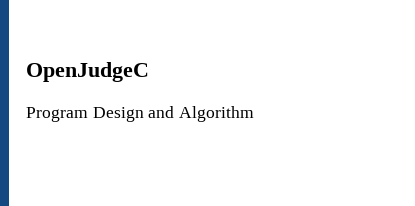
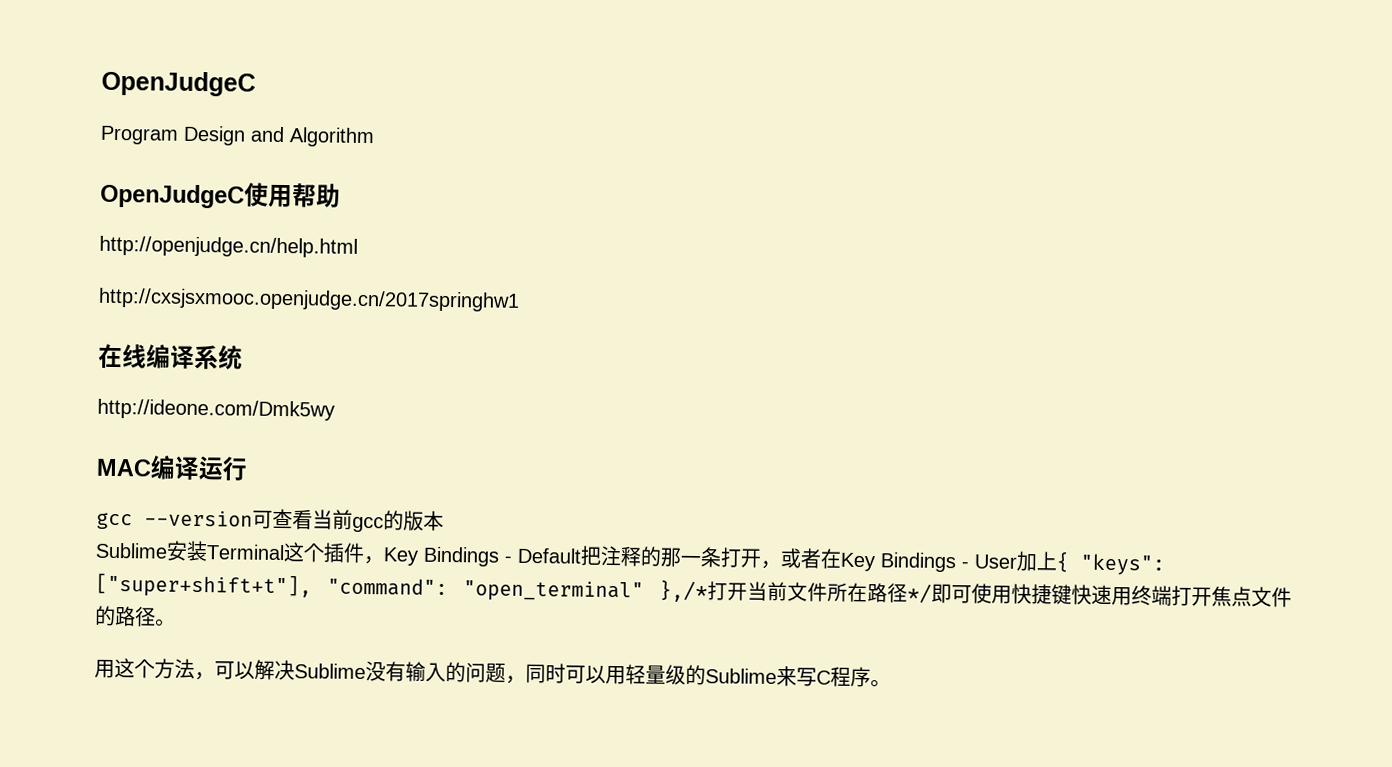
+ OpenJudgeC使用帮助
+ http://openjudge.cn/help.html
+ http://cxsjsxmooc.openjudge.cn/2017springhw1
+ 在线编译系统
+ http://ideone.com/Dmk5wy
+ MAC编译运行
+ gcc --version可查看当前gcc的版本
+ Sublime安装Terminal这个插件，Key Bindings - Default把注释的那一条打开，或者在Key Bindings - User加上{ "keys": ["super+shift+t"], "command": "open_terminal" },/*打开当前文件所在路径*/即可使用快捷键快速用终端打开焦点文件的路径。
+ 用这个方法，可以解决Sublime没有输入的问题，同时可以用轻量级的Sublime来写C程序。

